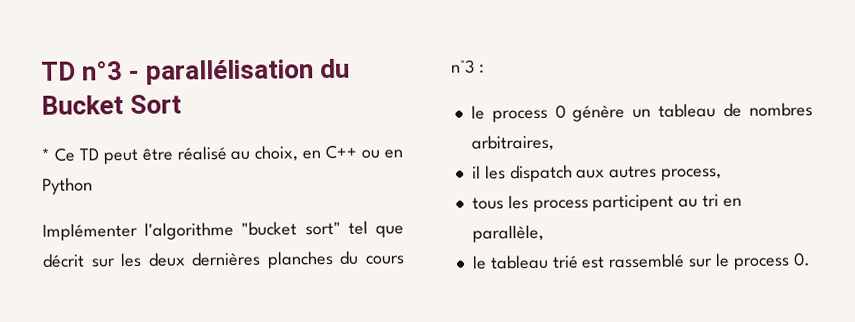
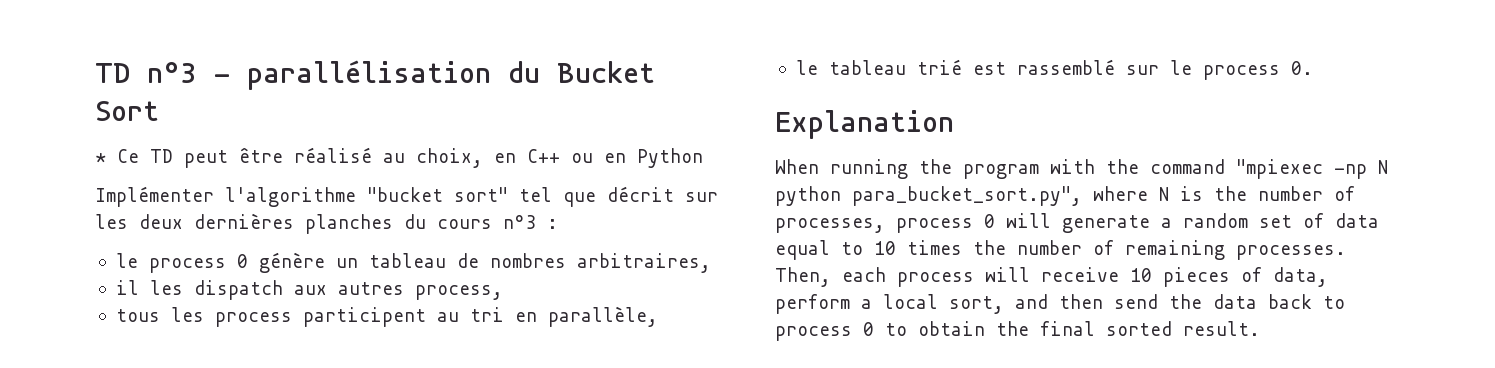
+ Explanation
+ When running the program with the command "mpiexec -np N python para_bucket_sort.py", where N is the number of processes, process 0 will generate a random set of data equal to 10 times the number of remaining processes. Then, each process will receive 10 pieces of data, perform a local sort, and then send the data back to process 0 to obtain the final sorted result.

